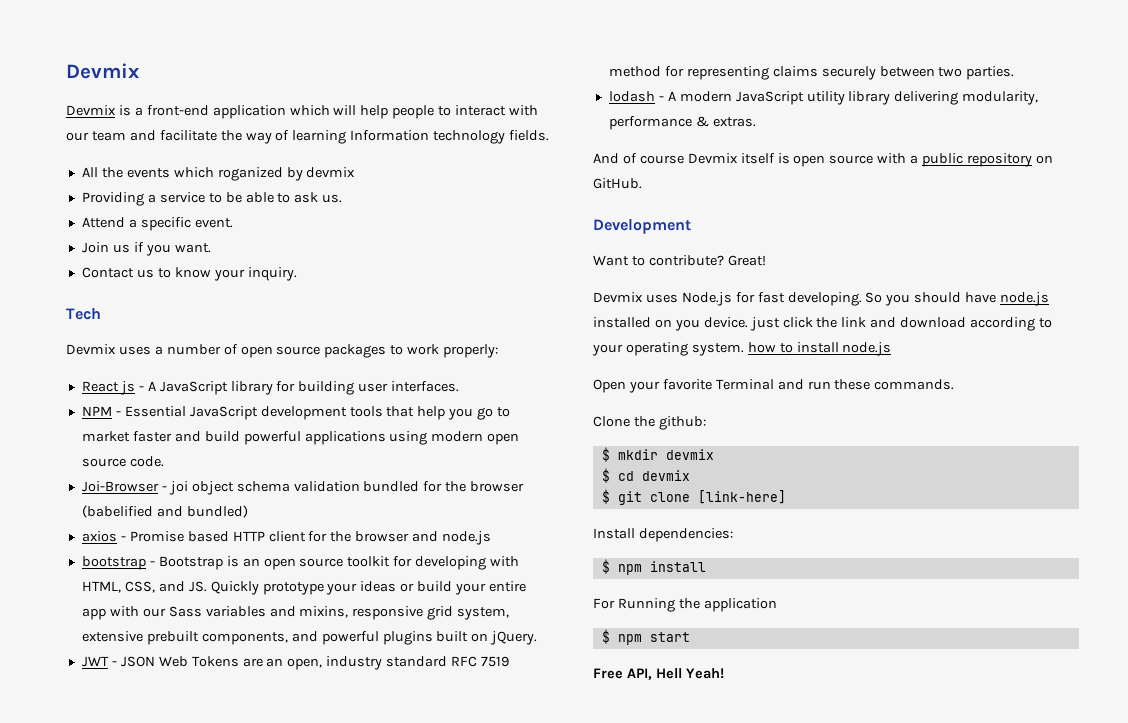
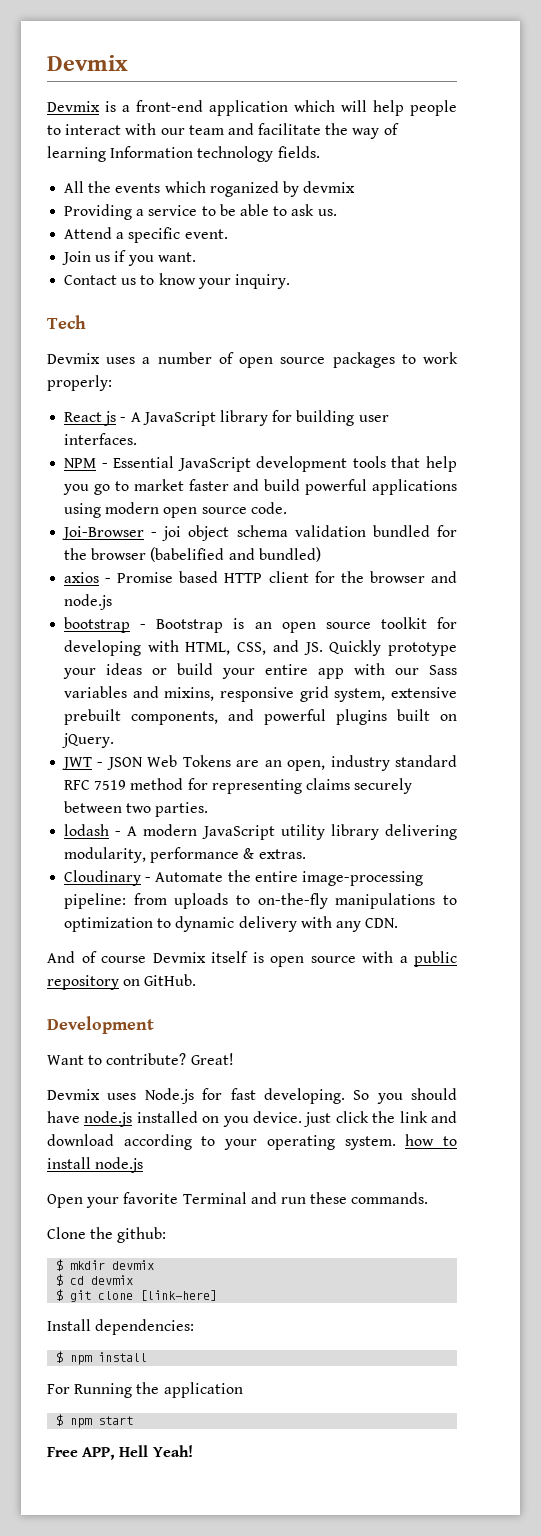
+ Cloudinary - Automate the entire image-processing pipeline: from uploads to on-the-fly manipulations to optimization to dynamic delivery with any CDN.
- Free API, Hell Yeah!
+ Free APP, Hell Yeah!

